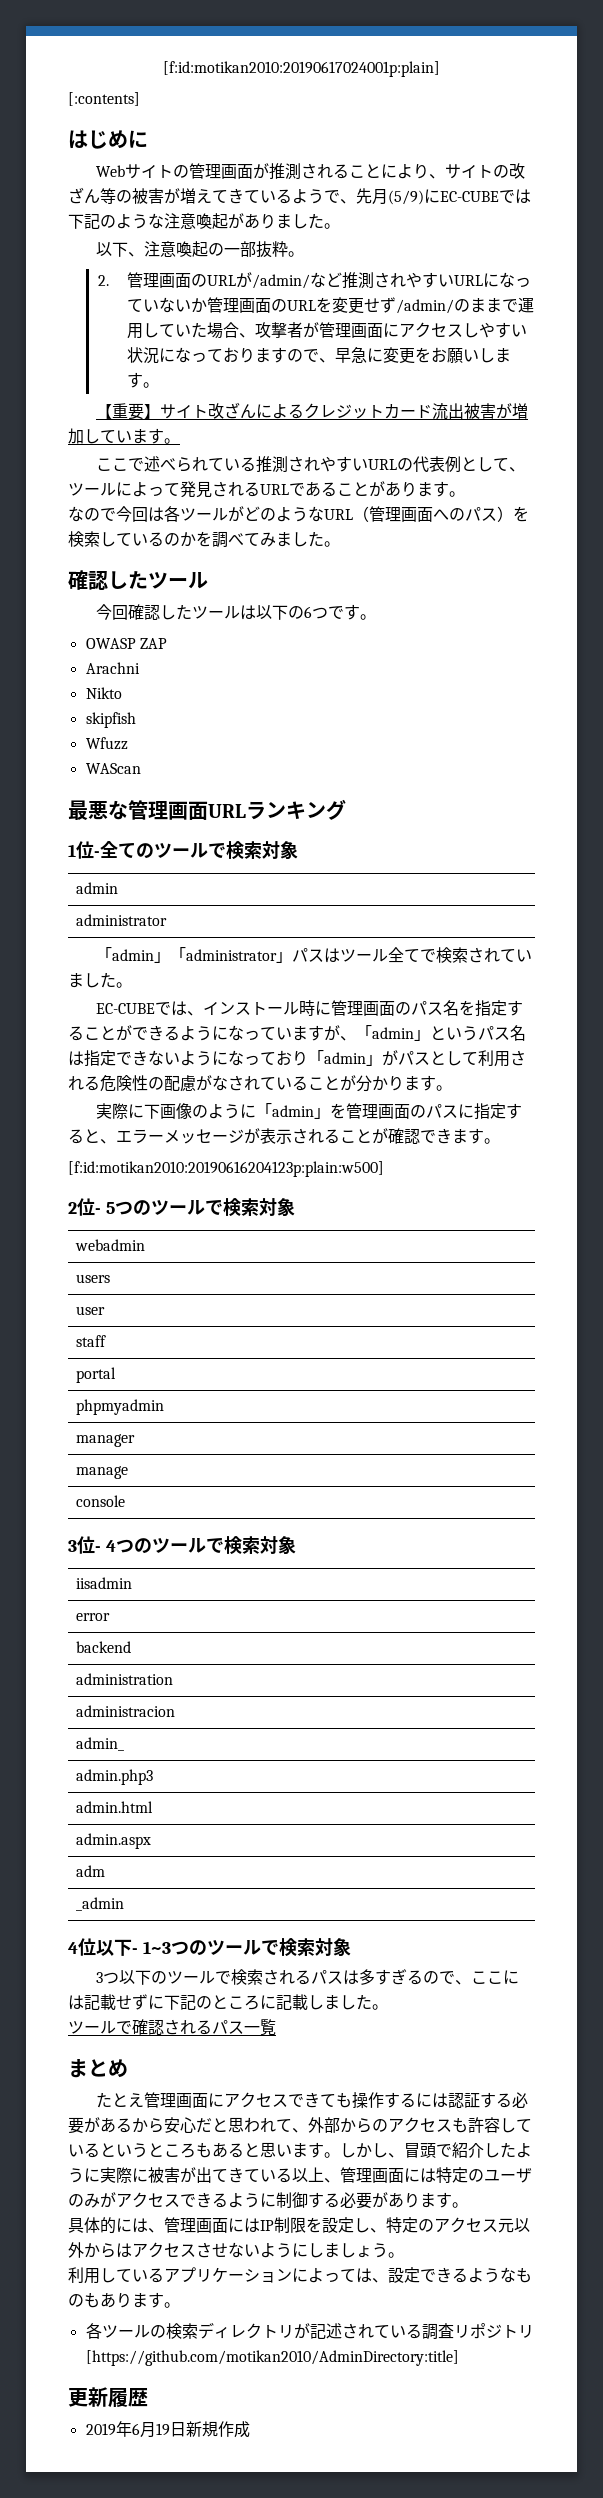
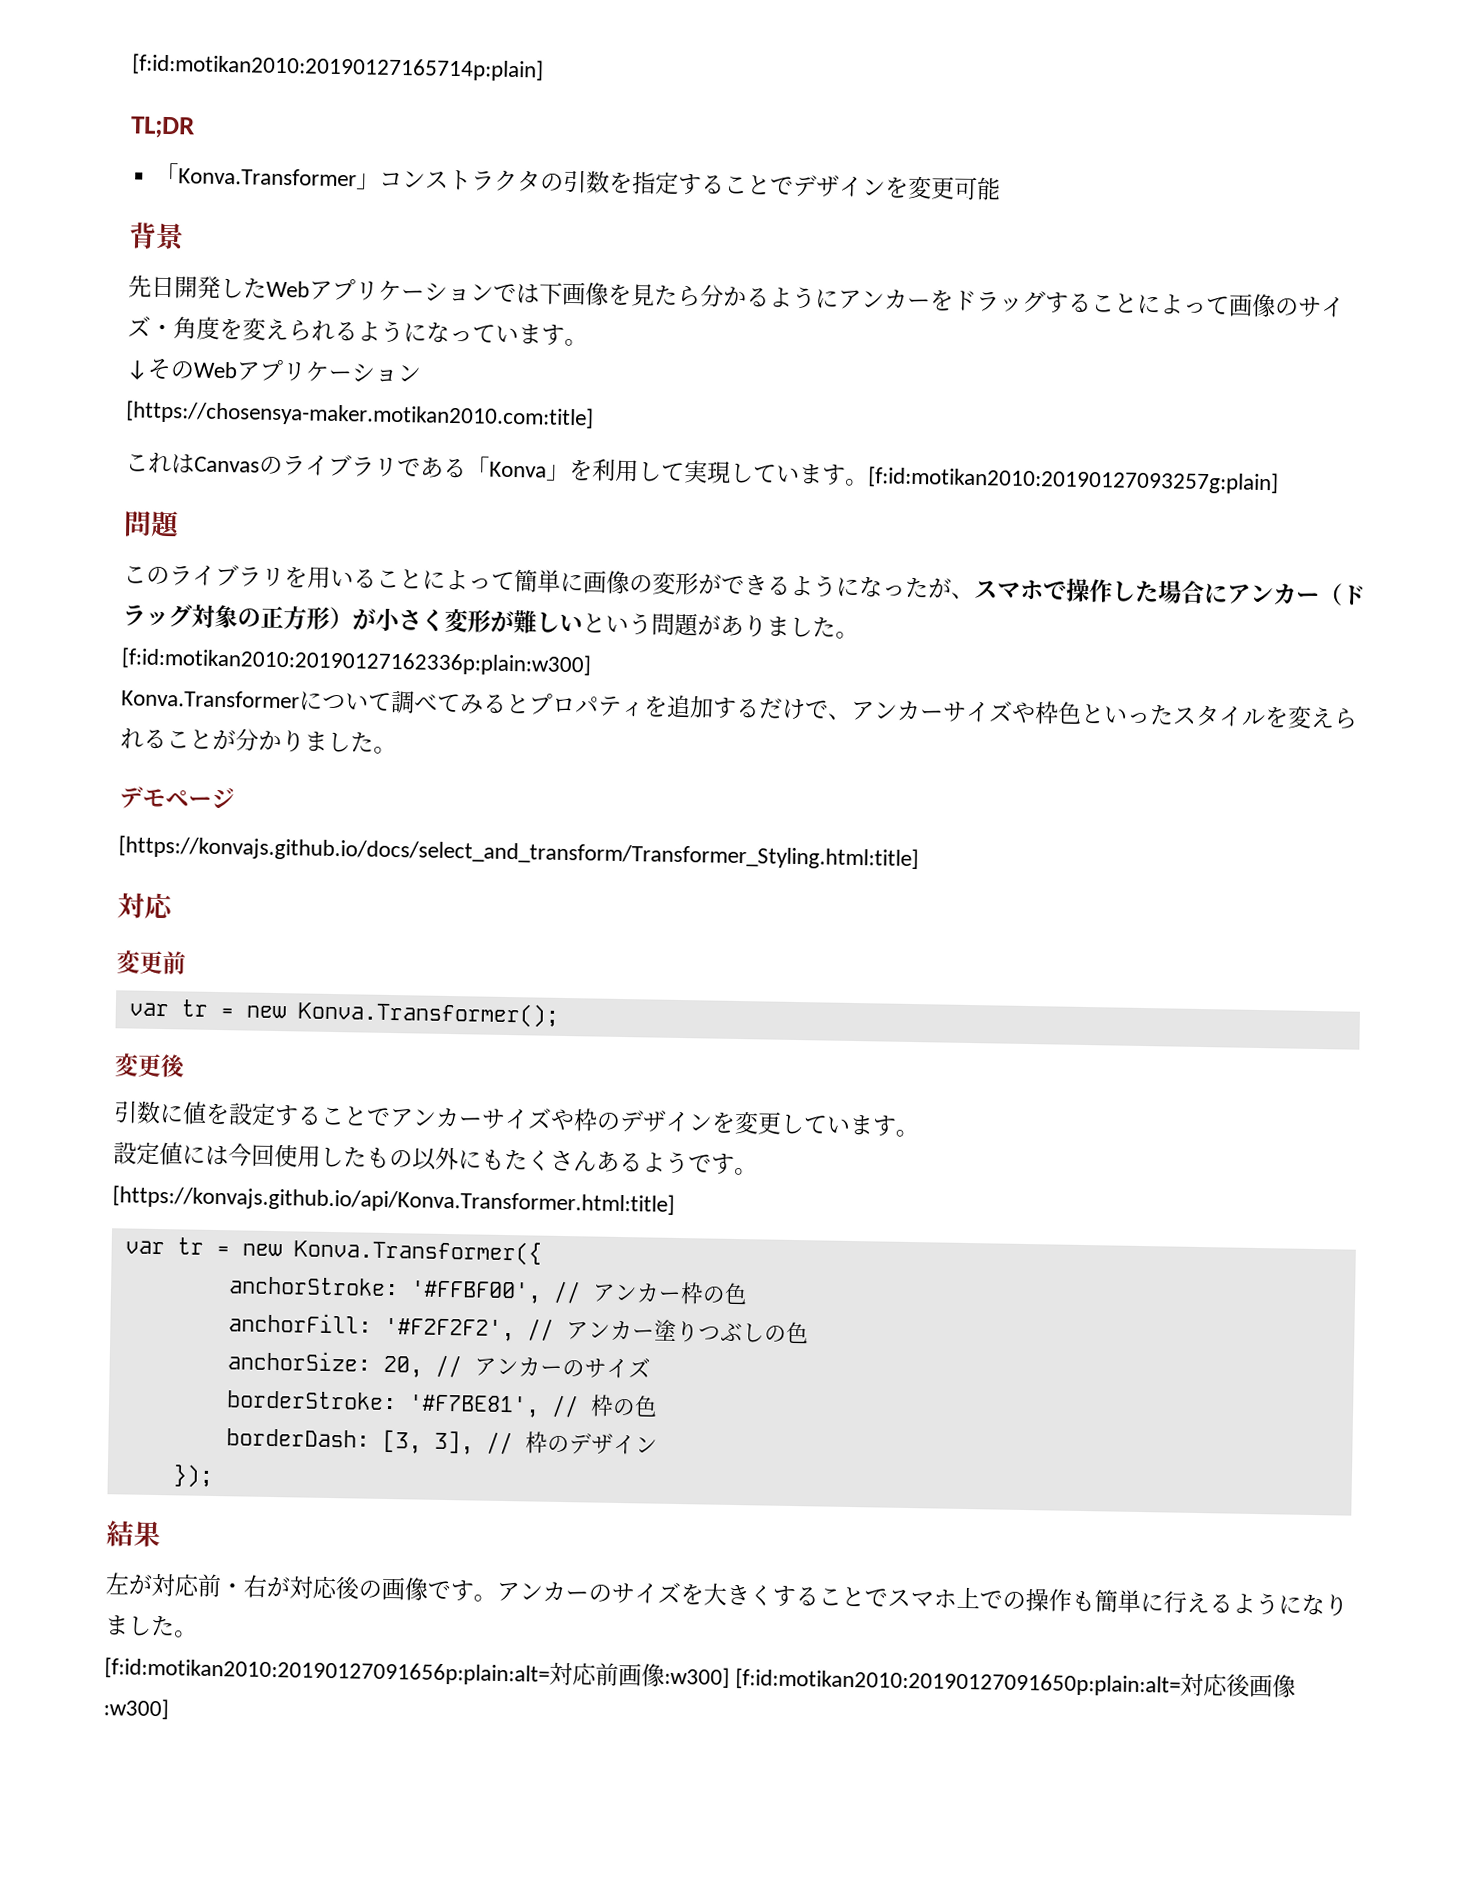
- [f:id:motikan2010:20190617024001p:plain]
- [:contents]
- はじめに
- Webサイトの管理画面が推測されることにより、サイトの改ざん等の被害が増えてきているようで、先月(5/9)にEC-CUBEでは下記のような注意喚起がありました。
- 以下、注意喚起の一部抜粋。
- 2.管理画⾯のURLが/admin/など推測されやすいURLになっていないか管理画⾯のURLを変更せず/admin/のままで運⽤していた場合、攻撃者が管理画⾯にアクセスしやすい状況になっておりますので、早急に変更をお願いします。
- 【重要】サイト改ざんによるクレジットカード流出被害が増加しています。
- ここで述べられている推測されやすいURLの代表例として、ツールによって発見されるURLであることがあります。
- なので今回は各ツールがどのようなURL（管理画面へのパス）を検索しているのかを調べてみました。
- 確認したツール
- 今回確認したツールは以下の6つです。
- OWASP ZAP
- Arachni
- Nikto
- skipfish
- Wfuzz
- WAScan
- 最悪な管理画面URLランキング
- 1位-全てのツールで検索対象
- admin
- administrator
- 「admin」「administrator」パスはツール全てで検索されていました。
- EC-CUBEでは、インストール時に管理画面のパス名を指定することができるようになっていますが、「admin」というパス名は指定できないようになっており「admin」がパスとして利用される危険性の配慮がなされていることが分かります。
- 実際に下画像のように「admin」を管理画面のパスに指定すると、エラーメッセージが表示されることが確認できます。
- [f:id:motikan2010:20190616204123p:plain:w500]
- 2位- 5つのツールで検索対象
- webadmin
- users
- user
- staff
- portal
- phpmyadmin
- manager
- manage
- console
- 3位- 4つのツールで検索対象
- iisadmin
- error
- backend
- administration
- administracion
- admin_
- admin.php3
- admin.html
- admin.aspx
- adm
- _admin
- 4位以下- 1~3つのツールで検索対象
- 3つ以下のツールで検索されるパスは多すぎるので、ここには記載せずに下記のところに記載しました。
- ツールで確認されるパス一覧
- まとめ
- たとえ管理画面にアクセスできても操作するには認証する必要があるから安心だと思われて、外部からのアクセスも許容しているというところもあると思います。しかし、冒頭で紹介したように実際に被害が出てきている以上、管理画面には特定のユーザのみがアクセスできるように制御する必要があります。
- 具体的には、管理画面にはIP制限を設定し、特定のアクセス元以外からはアクセスさせないようにしましょう。
- 利用しているアプリケーションによっては、設定できるようなものもあります。
- 各ツールの検索ディレクトリが記述されている調査リポジトリ[https://github.com/motikan2010/AdminDirectory:title]
- 更新履歴
- 2019年6月19日新規作成
+ [f:id:motikan2010:20190127165714p:plain]
+ TL;DR
+ 「Konva.Transformer」コンストラクタの引数を指定することでデザインを変更可能
+ 背景
+ 先日開発したWebアプリケーションでは下画像を見たら分かるようにアンカーをドラッグすることによって画像のサイズ・角度を変えられるようになっています。
+ ↓そのWebアプリケーション
+ [https://chosensya-maker.motikan2010.com:title]
+ これはCanvasのライブラリである「Konva」を利用して実現しています。[f:id:motikan2010:20190127093257g:plain]
+ 問題
+ このライブラリを用いることによって簡単に画像の変形ができるようになったが、スマホで操作した場合にアンカー（ドラッグ対象の正方形）が小さく変形が難しいという問題がありました。
+ [f:id:motikan2010:20190127162336p:plain:w300]
+ Konva.Transformerについて調べてみるとプロパティを追加するだけで、アンカーサイズや枠色といったスタイルを変えられることが分かりました。
+ デモページ
+ [https://konvajs.github.io/docs/select_and_transform/Transformer_Styling.html:title]
+ 対応
+ 変更前
+ var tr = new Konva.Transformer();
+ 変更後
+ 引数に値を設定することでアンカーサイズや枠のデザインを変更しています。
+ 設定値には今回使用したもの以外にもたくさんあるようです。
+ [https://konvajs.github.io/api/Konva.Transformer.html:title]
+ var tr = new Konva.Transformer({
+ anchorStroke: '#FFBF00', // アンカー枠の色
+ anchorFill: '#F2F2F2', // アンカー塗りつぶしの色
+ anchorSize: 20, // アンカーのサイズ
+ borderStroke: '#F7BE81', // 枠の色
+ borderDash: [3, 3], // 枠のデザイン
+ });
+ 結果
+ 左が対応前・右が対応後の画像です。アンカーのサイズを大きくすることでスマホ上での操作も簡単に行えるようになりました。
+ [f:id:motikan2010:20190127091656p:plain:alt=対応前画像:w300] [f:id:motikan2010:20190127091650p:plain:alt=対応後画像:w300]

